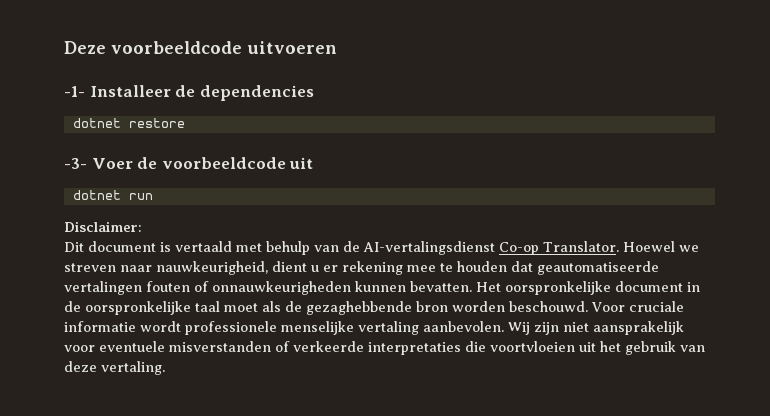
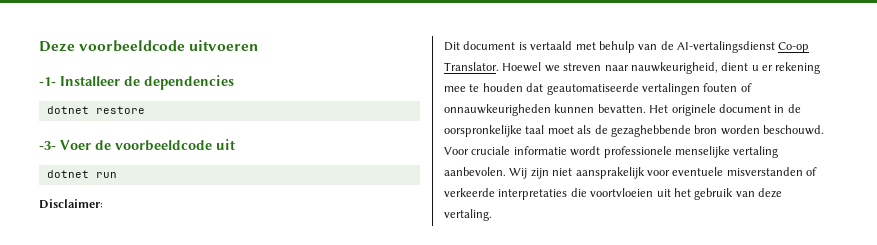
- Het oorspronkelijke document in de oorspronkelijke taal moet als de gezaghebbende bron worden beschouwd.
+ Het originele document in de oorspronkelijke taal moet als de gezaghebbende bron worden beschouwd.

